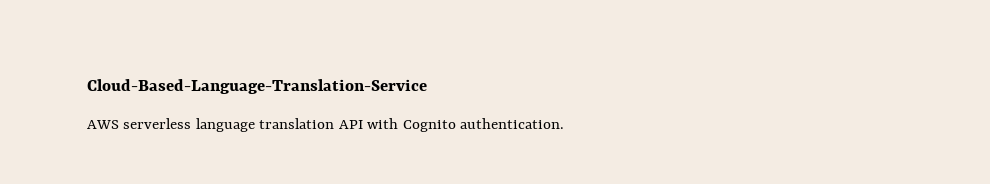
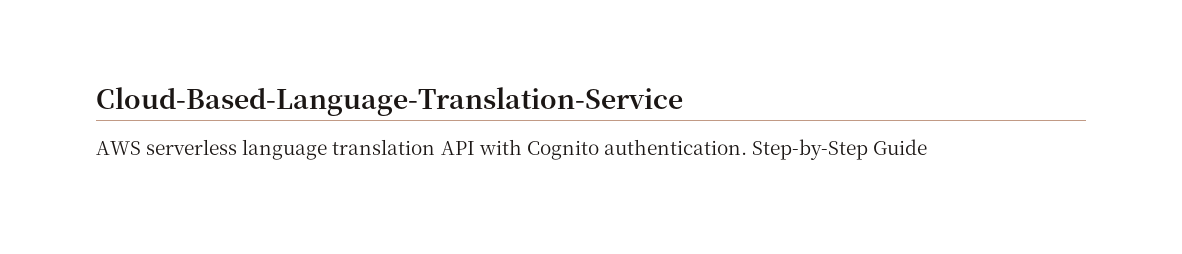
+ Step-by-Step Guide

